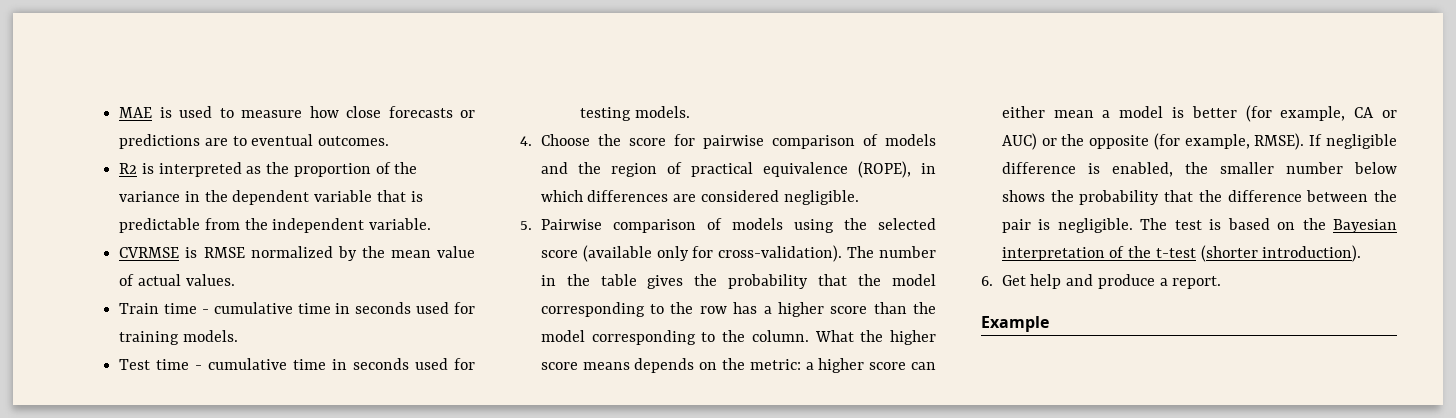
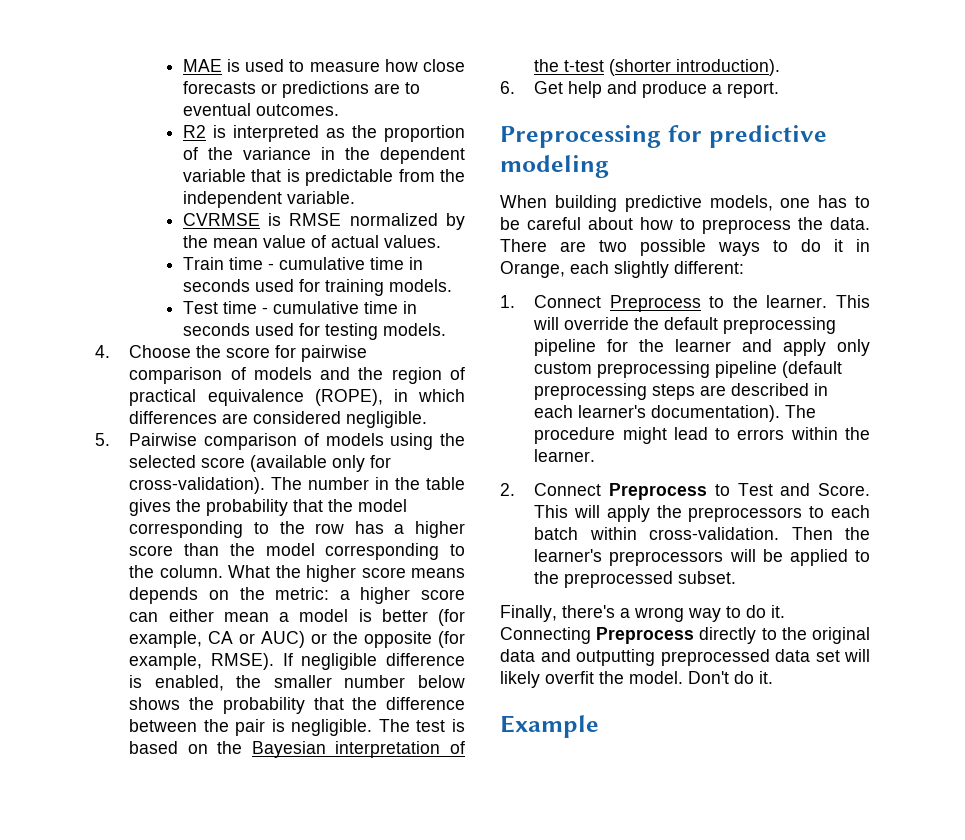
+ Preprocessing for predictive modeling
+ When building predictive models, one has to be careful about how to preprocess the data. There are two possible ways to do it in Orange, each slightly different:
+ 1. Connect Preprocess to the learner. This will override the default preprocessing pipeline for the learner and apply only custom preprocessing pipeline (default preprocessing steps are described in each learner's documentation). The procedure might lead to errors within the learner.
+ 2. Connect Preprocess to Test and Score. This will apply the preprocessors to each batch within cross-validation. Then the learner's preprocessors will be applied to the preprocessed subset.
+ Finally, there's a wrong way to do it. Connecting Preprocess directly to the original data and outputting preprocessed data set will likely overfit the model. Don't do it.

